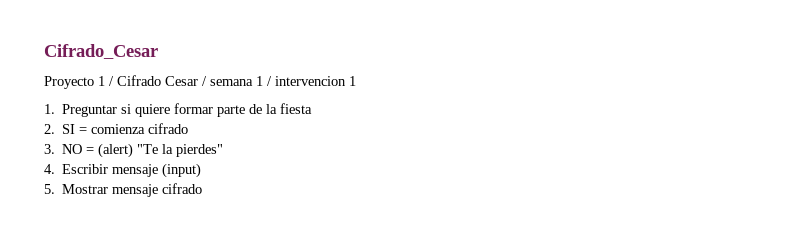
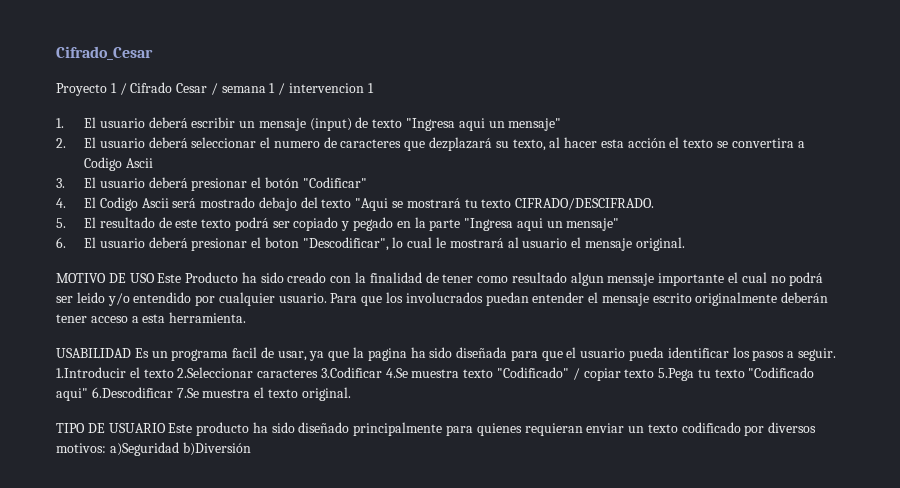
- 1. Preguntar si quiere formar parte de la fiesta
- 2. SI = comienza cifrado
- 3. NO = (alert) "Te la pierdes"
- 4. Escribir mensaje (input)
- 5. Mostrar mensaje cifrado
+ 1. El usuario deberá escribir un mensaje (input) de texto "Ingresa aqui un mensaje"
+ 2. El usuario deberá seleccionar el numero de caracteres que dezplazará su texto, al hacer esta acción el texto se convertira a Codigo Ascii
+ 3. El usuario deberá presionar el botón "Codificar"
+ 4. El Codigo Ascii será mostrado debajo del texto "Aqui se mostrará tu texto CIFRADO/DESCIFRADO.
+ 5. El resultado de este texto podrá ser copiado y pegado en la parte "Ingresa aqui un mensaje"
+ 6. El usuario deberá presionar el boton "Descodificar", lo cual le mostrará al usuario el mensaje original.
+ MOTIVO DE USO Este Producto ha sido creado con la finalidad de tener como resultado algun mensaje importante el cual no podrá ser leido y/o entendido por cualquier usuario. Para que los involucrados puedan entender el mensaje escrito originalmente deberán tener acceso a esta herramienta.
+ USABILIDAD Es un programa facil de usar, ya que la pagina ha sido diseñada para que el usuario pueda identificar los pasos a seguir. 1.Introducir el texto 2.Seleccionar caracteres 3.Codificar 4.Se muestra texto "Codificado" / copiar texto 5.Pega tu texto "Codificado aqui" 6.Descodificar 7.Se muestra el texto original.
+ TIPO DE USUARIO Este producto ha sido diseñado principalmente para quienes requieran enviar un texto codificado por diversos motivos: a)Seguridad b)Diversión

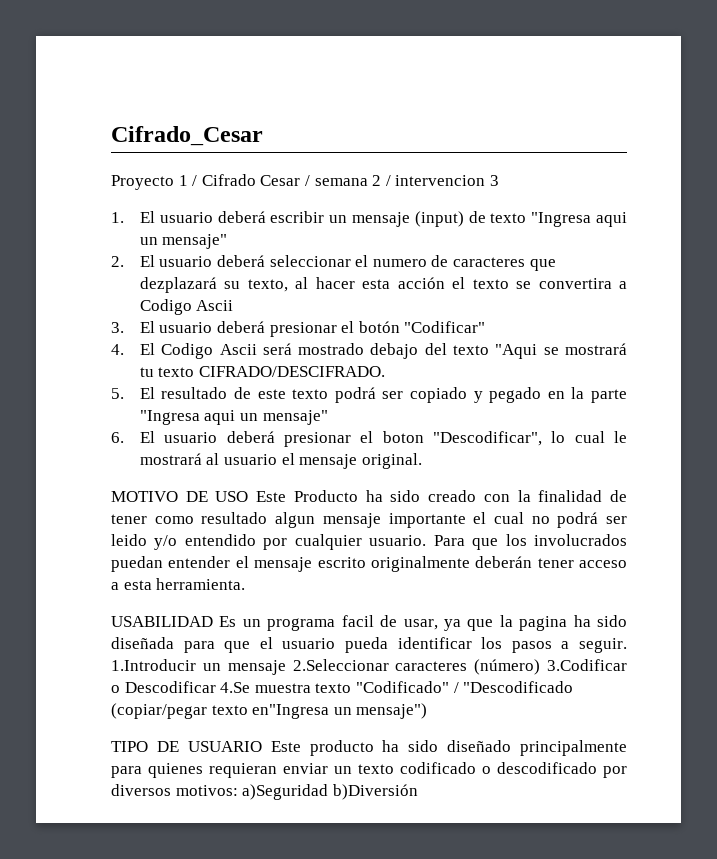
- Proyecto 1 / Cifrado Cesar / semana 1 / intervencion 1
+ Proyecto 1 / Cifrado Cesar / semana 2 / intervencion 3
- 1.Introducir el texto 2.Seleccionar caracteres 3.Codificar 4.Se muestra texto "Codificado" / copiar texto 5.Pega tu texto "Codificado aqui" 6.Descodificar 7.Se muestra el texto original.
+ 1.Introducir un mensaje 2.Seleccionar caracteres (número) 3.Codificar o Descodificar 4.Se muestra texto "Codificado" / "Descodificado (copiar/pegar texto en"Ingresa un mensaje")
- TIPO DE USUARIO Este producto ha sido diseñado principalmente para quienes requieran enviar un texto codificado por diversos motivos: a)Seguridad b)Diversión
+ TIPO DE USUARIO Este producto ha sido diseñado principalmente para quienes requieran enviar un texto codificado o descodificado por diversos motivos: a)Seguridad b)Diversión

